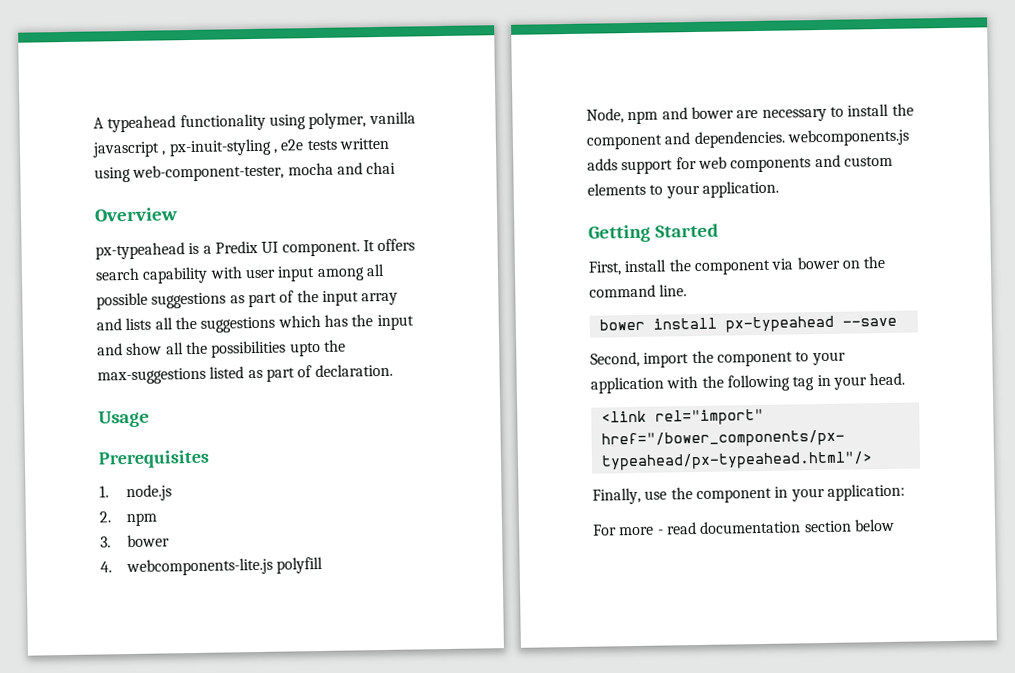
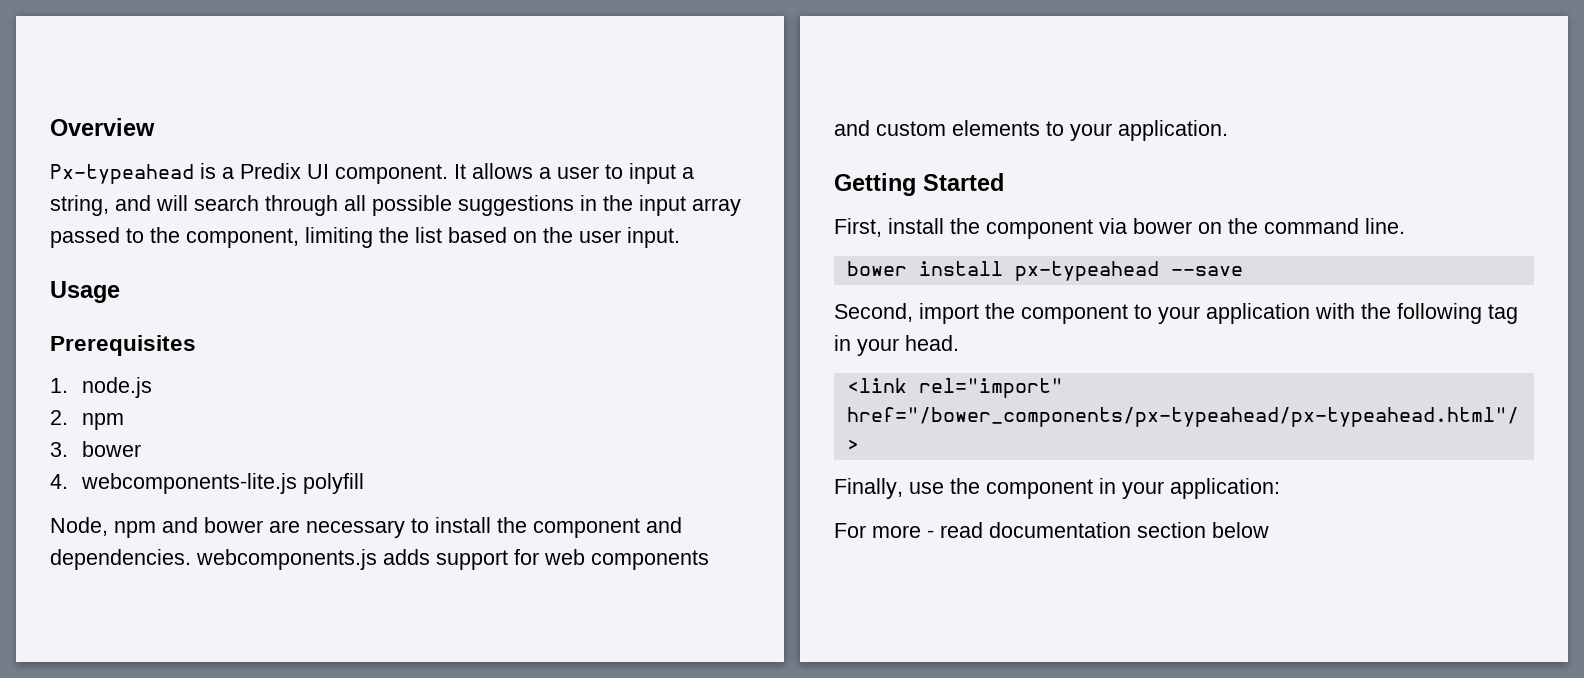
- A typeahead functionality using polymer, vanilla javascript , px-inuit-styling , e2e tests written using web-component-tester, mocha and chai
- px-typeahead is a Predix UI component.
+ Px-typeahead is a Predix UI component.
- It offers search capability with user input among all possible suggestions as part of the input array and lists all the suggestions which has the input and show all the possibilities upto the max-suggestions listed as part of declaration.
+ It allows a user to input a string, and will search through all possible suggestions in the input array passed to the component, limiting the list based on the user input.

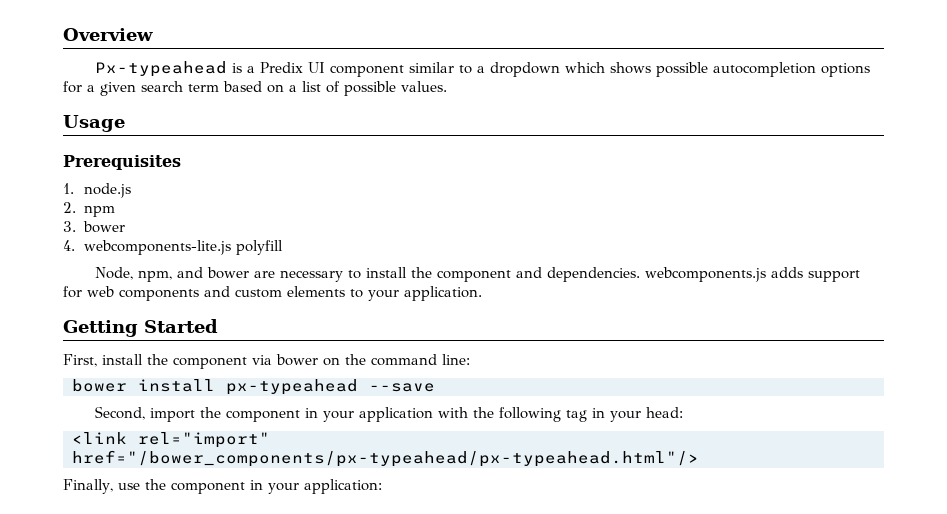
- Px-typeahead is a Predix UI component. It allows a user to input a string, and will search through all possible suggestions in the input array passed to the component, limiting the list based on the user input.
+ Px-typeahead is a Predix UI component similar to a dropdown which shows possible autocompletion options for a given search term based on a list of possible values.
- Node, npm and bower are necessary to install the component and dependencies. webcomponents.js adds support for web components and custom elements to your application.
+ Node, npm, and bower are necessary to install the component and dependencies. webcomponents.js adds support for web components and custom elements to your application.
- First, install the component via bower on the command line.
+ First, install the component via bower on the command line:
- Second, import the component to your application with the following tag in your head.
+ Second, import the component in your application with the following tag in your head:
- For more - read documentation section below

